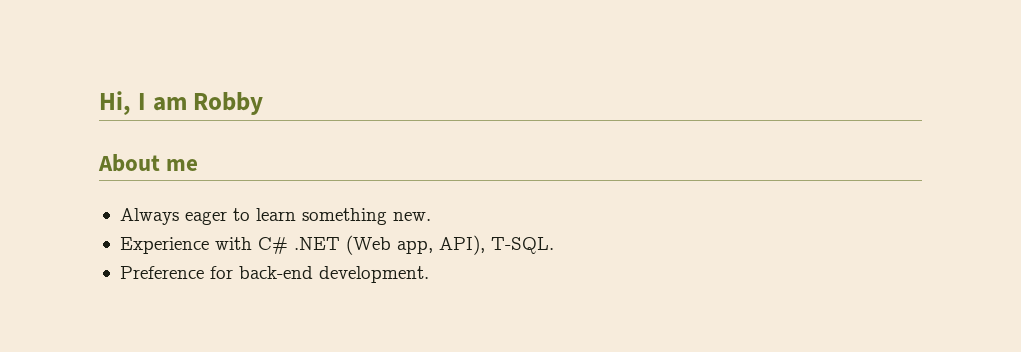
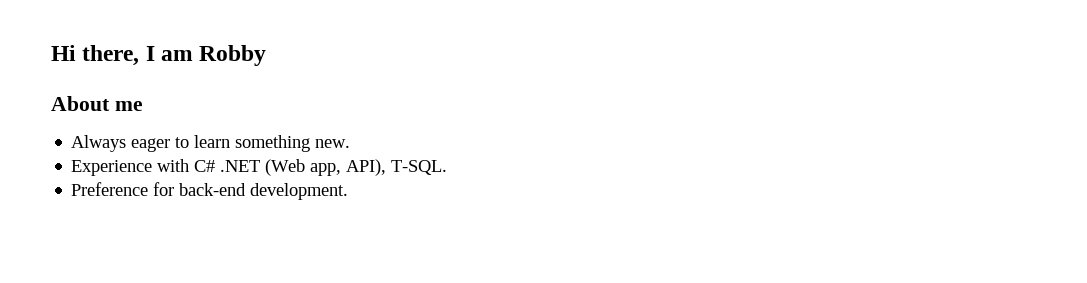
- Hi, I am Robby
+ Hi there, I am Robby

